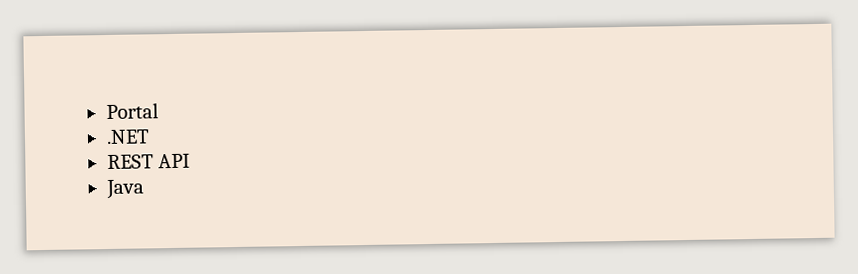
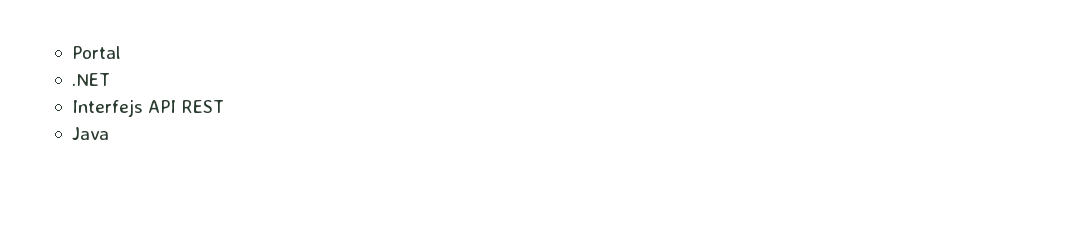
- REST API
+ Interfejs API REST

